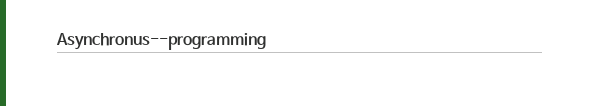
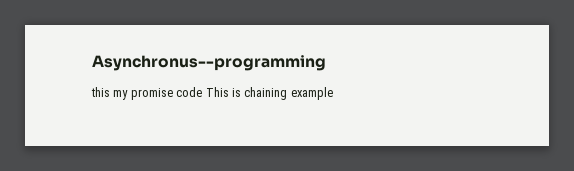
+ this my promise code This is chaining example

